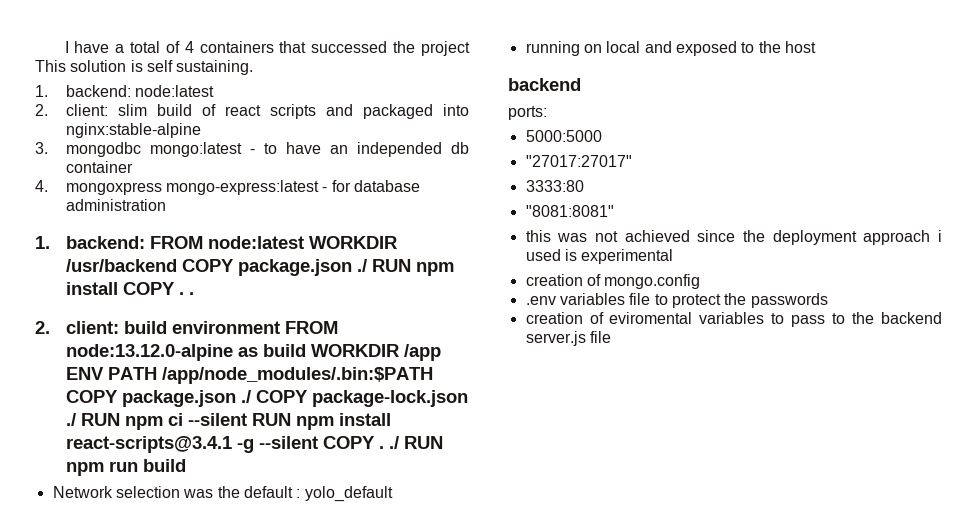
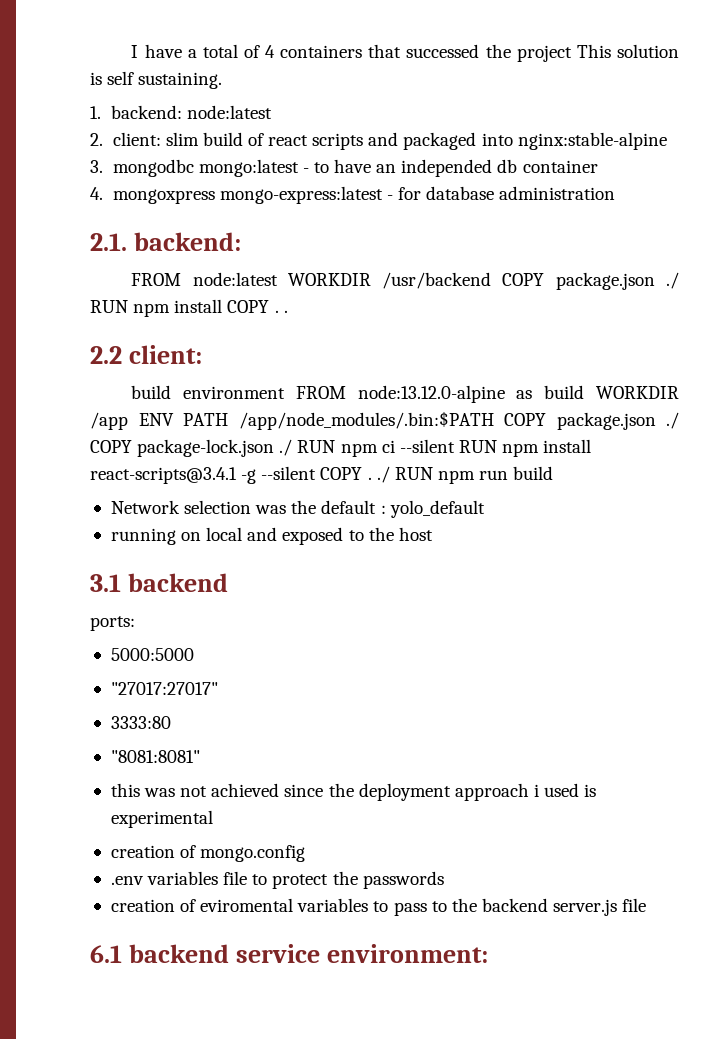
- 1. backend: FROM node:latest WORKDIR /usr/backend COPY package.json ./ RUN npm install COPY . .
+ 2.1. backend:
+ FROM node:latest WORKDIR /usr/backend COPY package.json ./ RUN npm install COPY . .
- 2. client: build environment FROM node:13.12.0-alpine as build WORKDIR /app ENV PATH /app/node_modules/.bin:$PATH COPY package.json ./ COPY package-lock.json ./ RUN npm ci --silent RUN npm install react-scripts@3.4.1 -g --silent COPY . ./ RUN npm run build
+ 2.2 client:
+ build environment FROM node:13.12.0-alpine as build WORKDIR /app ENV PATH /app/node_modules/.bin:$PATH COPY package.json ./ COPY package-lock.json ./ RUN npm ci --silent RUN npm install react-scripts@3.4.1 -g --silent COPY . ./ RUN npm run build
  running on local and exposed to the host
- backend
+ 3.1 backend
+ 6.1 backend service environment:

